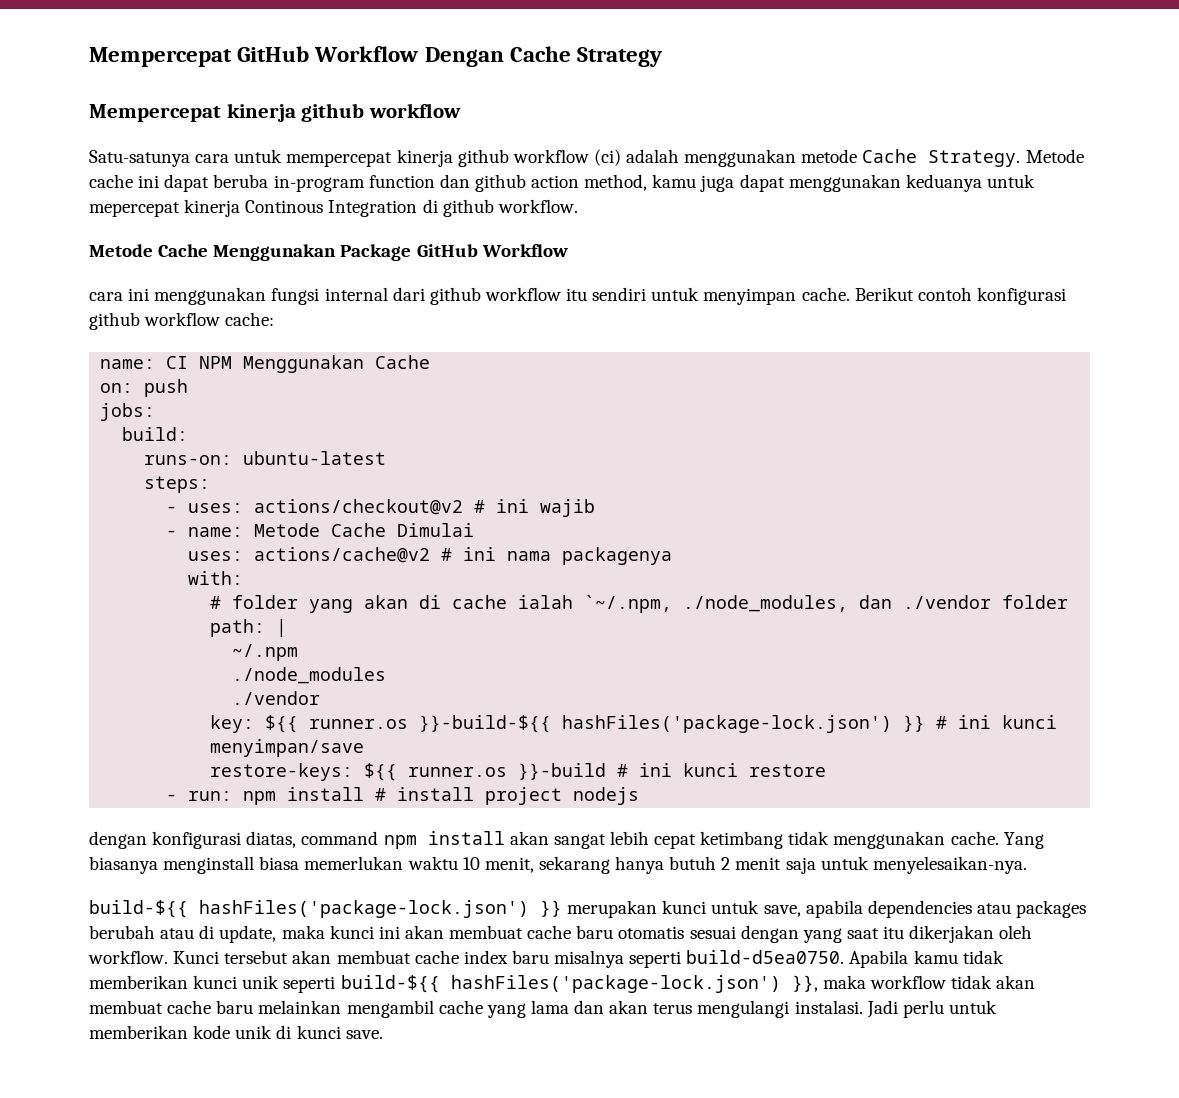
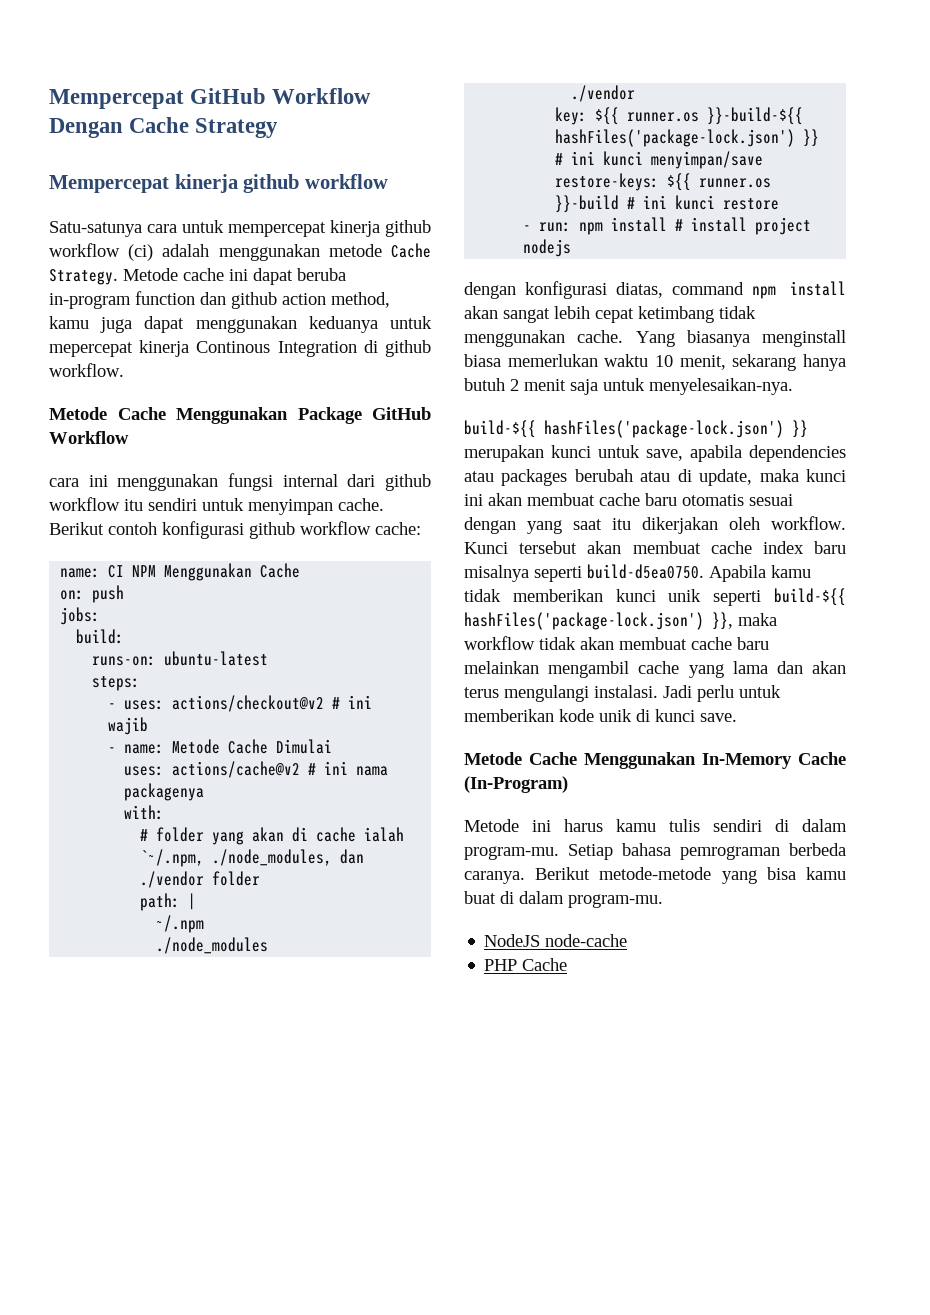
+ Metode Cache Menggunakan In-Memory Cache (In-Program)
+ Metode ini harus kamu tulis sendiri di dalam program-mu. Setiap bahasa pemrograman berbeda caranya. Berikut metode-metode yang bisa kamu buat di dalam program-mu.
+ NodeJS node-cache
+ PHP Cache

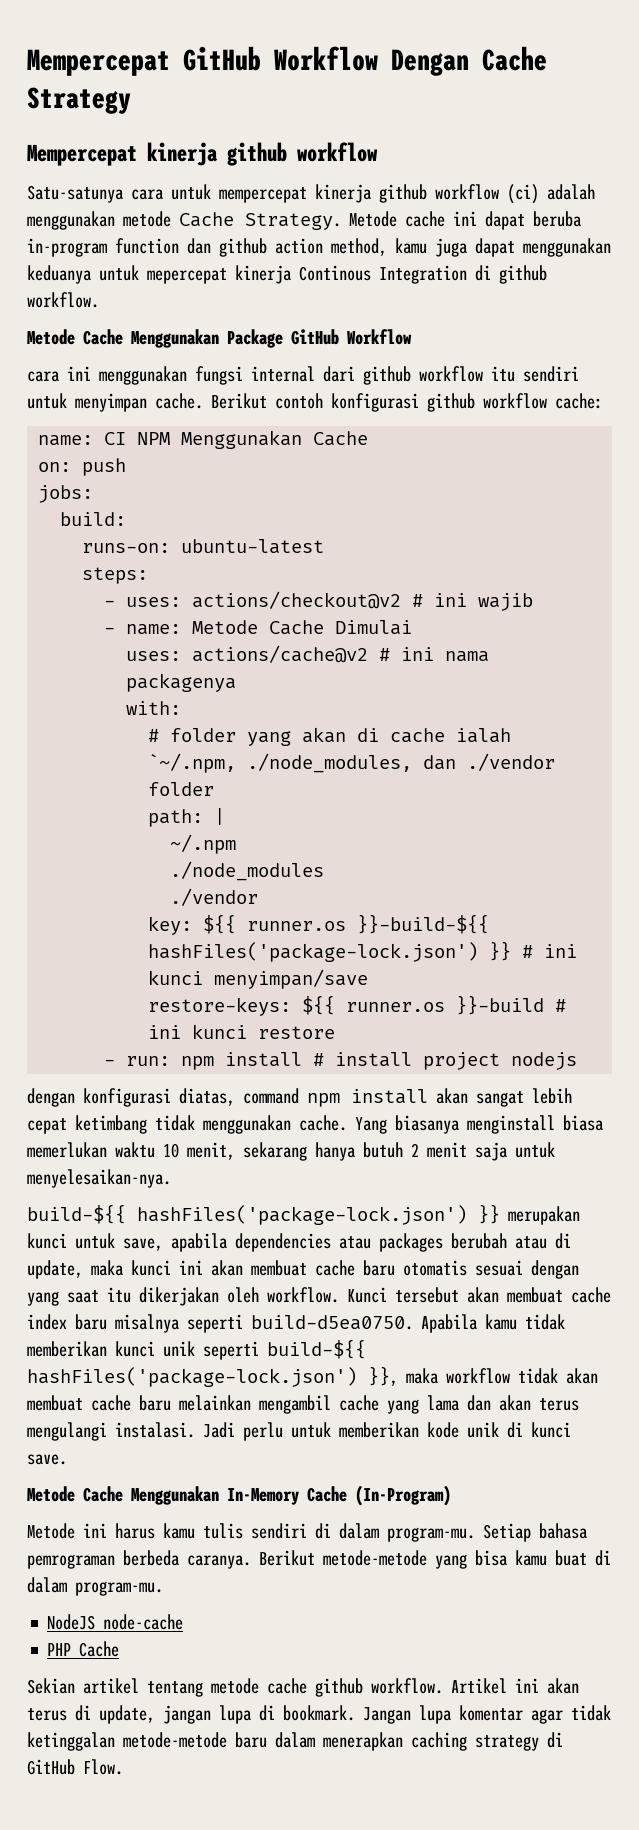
+ Sekian artikel tentang metode cache github workflow. Artikel ini akan terus di update, jangan lupa di bookmark. Jangan lupa komentar agar tidak ketinggalan metode-metode baru dalam menerapkan caching strategy di GitHub Flow.

